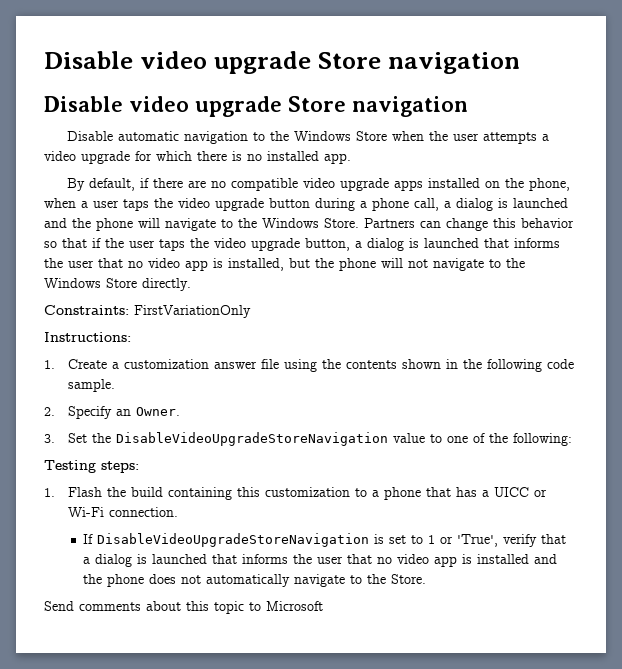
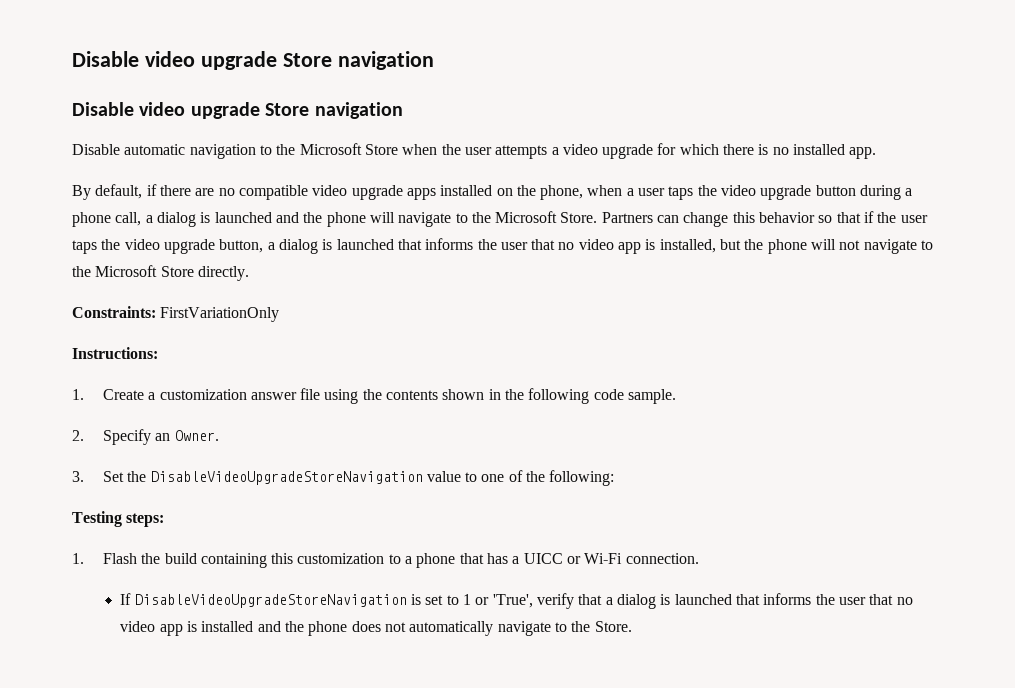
- Disable automatic navigation to the Windows Store when the user attempts a video upgrade for which there is no installed app.
+ Disable automatic navigation to the Microsoft Store when the user attempts a video upgrade for which there is no installed app.
- By default, if there are no compatible video upgrade apps installed on the phone, when a user taps the video upgrade button during a phone call, a dialog is launched and the phone will navigate to the Windows Store.
+ By default, if there are no compatible video upgrade apps installed on the phone, when a user taps the video upgrade button during a phone call, a dialog is launched and the phone will navigate to the Microsoft Store.
- Partners can change this behavior so that if the user taps the video upgrade button, a dialog is launched that informs the user that no video app is installed, but the phone will not navigate to the Windows Store directly.
+ Partners can change this behavior so that if the user taps the video upgrade button, a dialog is launched that informs the user that no video app is installed, but the phone will not navigate to the Microsoft Store directly.
- Send comments about this topic to Microsoft

